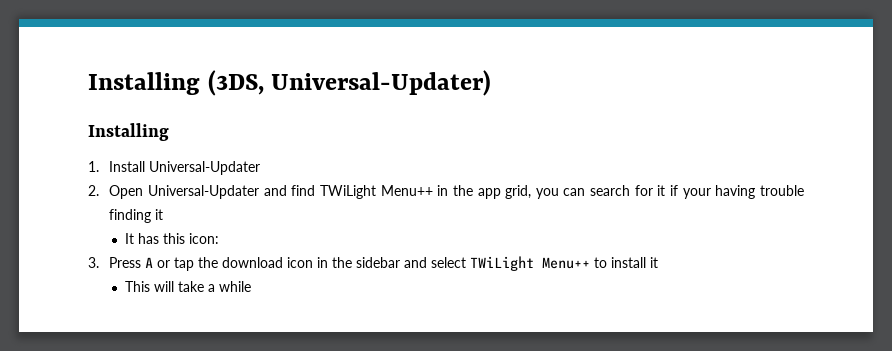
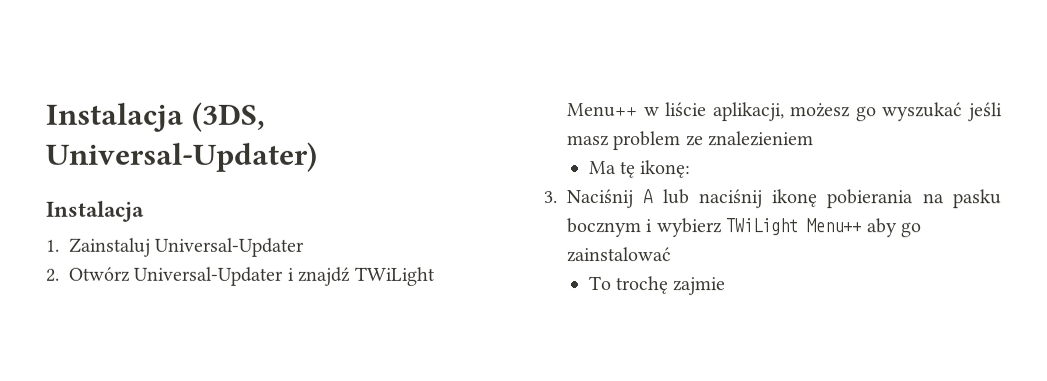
- Installing (3DS, Universal-Updater)
- Installing
+ Instalacja (3DS, Universal-Updater)
+ Instalacja
- 1. Install Universal-Updater
+ 1. Zainstaluj Universal-Updater
- 2. Open Universal-Updater and find TWiLight Menu++ in the app grid, you can search for it if your having trouble finding it
- It has this icon:
- 3. Press A or tap the download icon in the sidebar and select TWiLight Menu++ to install it
- This will take a while
+ 2. Otwórz Universal-Updater i znajdź TWiLight Menu++ w liście aplikacji, możesz go wyszukać jeśli masz problem ze znalezieniem
+ Ma tę ikonę:
+ 3. Naciśnij A lub naciśnij ikonę pobierania na pasku bocznym i wybierz TWiLight Menu++ aby go zainstalować
+ To trochę zajmie

